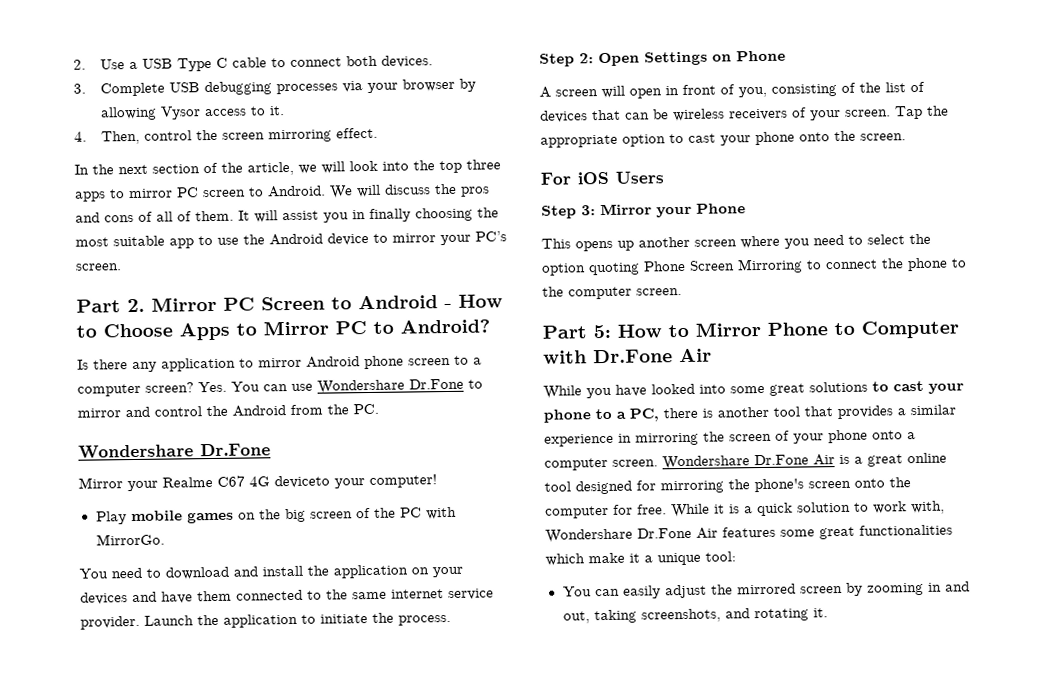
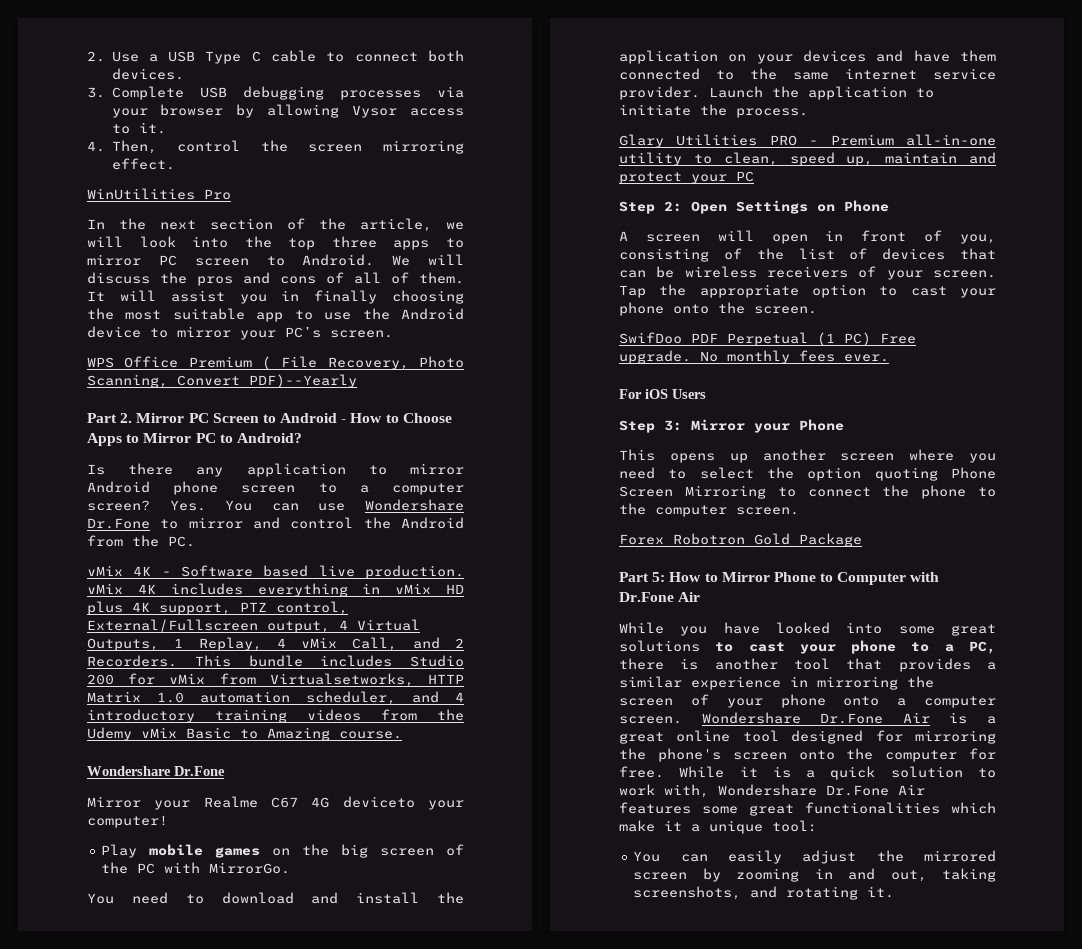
+ WinUtilities Pro
+ WPS Office Premium ( File Recovery, Photo Scanning, Convert PDF)--Yearly
+ vMix 4K - Software based live production. vMix 4K includes everything in vMix HD plus 4K support, PTZ control, External/Fullscreen output, 4 Virtual Outputs, 1 Replay, 4 vMix Call, and 2 Recorders. This bundle includes Studio 200 for vMix from Virtualsetworks, HTTP Matrix 1.0 automation scheduler, and 4 introductory training videos from the Udemy vMix Basic to Amazing course.
+ Glary Utilities PRO - Premium all-in-one utility to clean, speed up, maintain and protect your PC
+ SwifDoo PDF Perpetual (1 PC) Free upgrade. No monthly fees ever.
+ Forex Robotron Gold Package

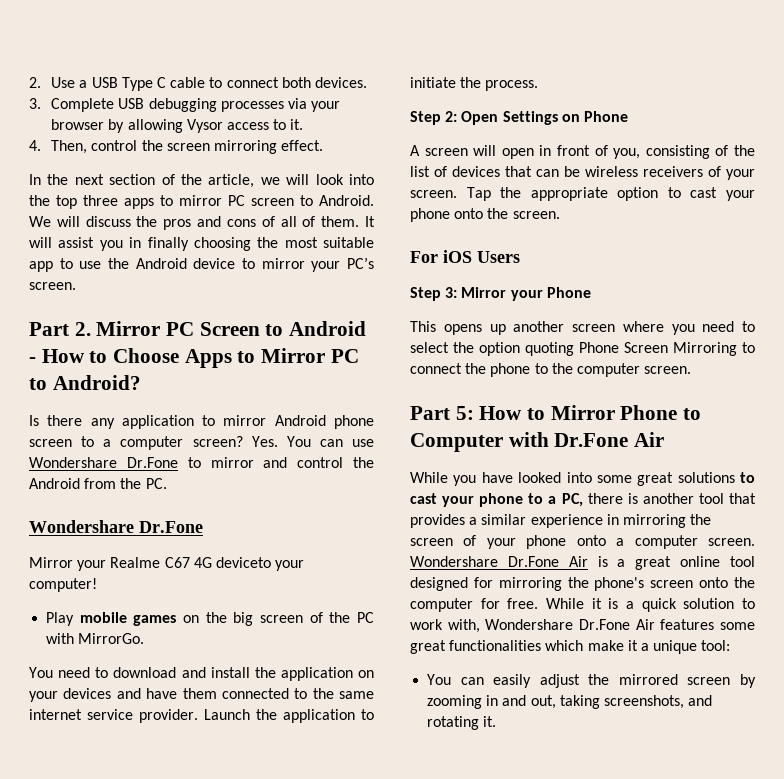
- WinUtilities Pro
- WPS Office Premium ( File Recovery, Photo Scanning, Convert PDF)--Yearly
- vMix 4K - Software based live production. vMix 4K includes everything in vMix HD plus 4K support, PTZ control, External/Fullscreen output, 4 Virtual Outputs, 1 Replay, 4 vMix Call, and 2 Recorders. This bundle includes Studio 200 for vMix from Virtualsetworks, HTTP Matrix 1.0 automation scheduler, and 4 introductory training videos from the Udemy vMix Basic to Amazing course.
- Glary Utilities PRO - Premium all-in-one utility to clean, speed up, maintain and protect your PC
- SwifDoo PDF Perpetual (1 PC) Free upgrade. No monthly fees ever.
- Forex Robotron Gold Package

